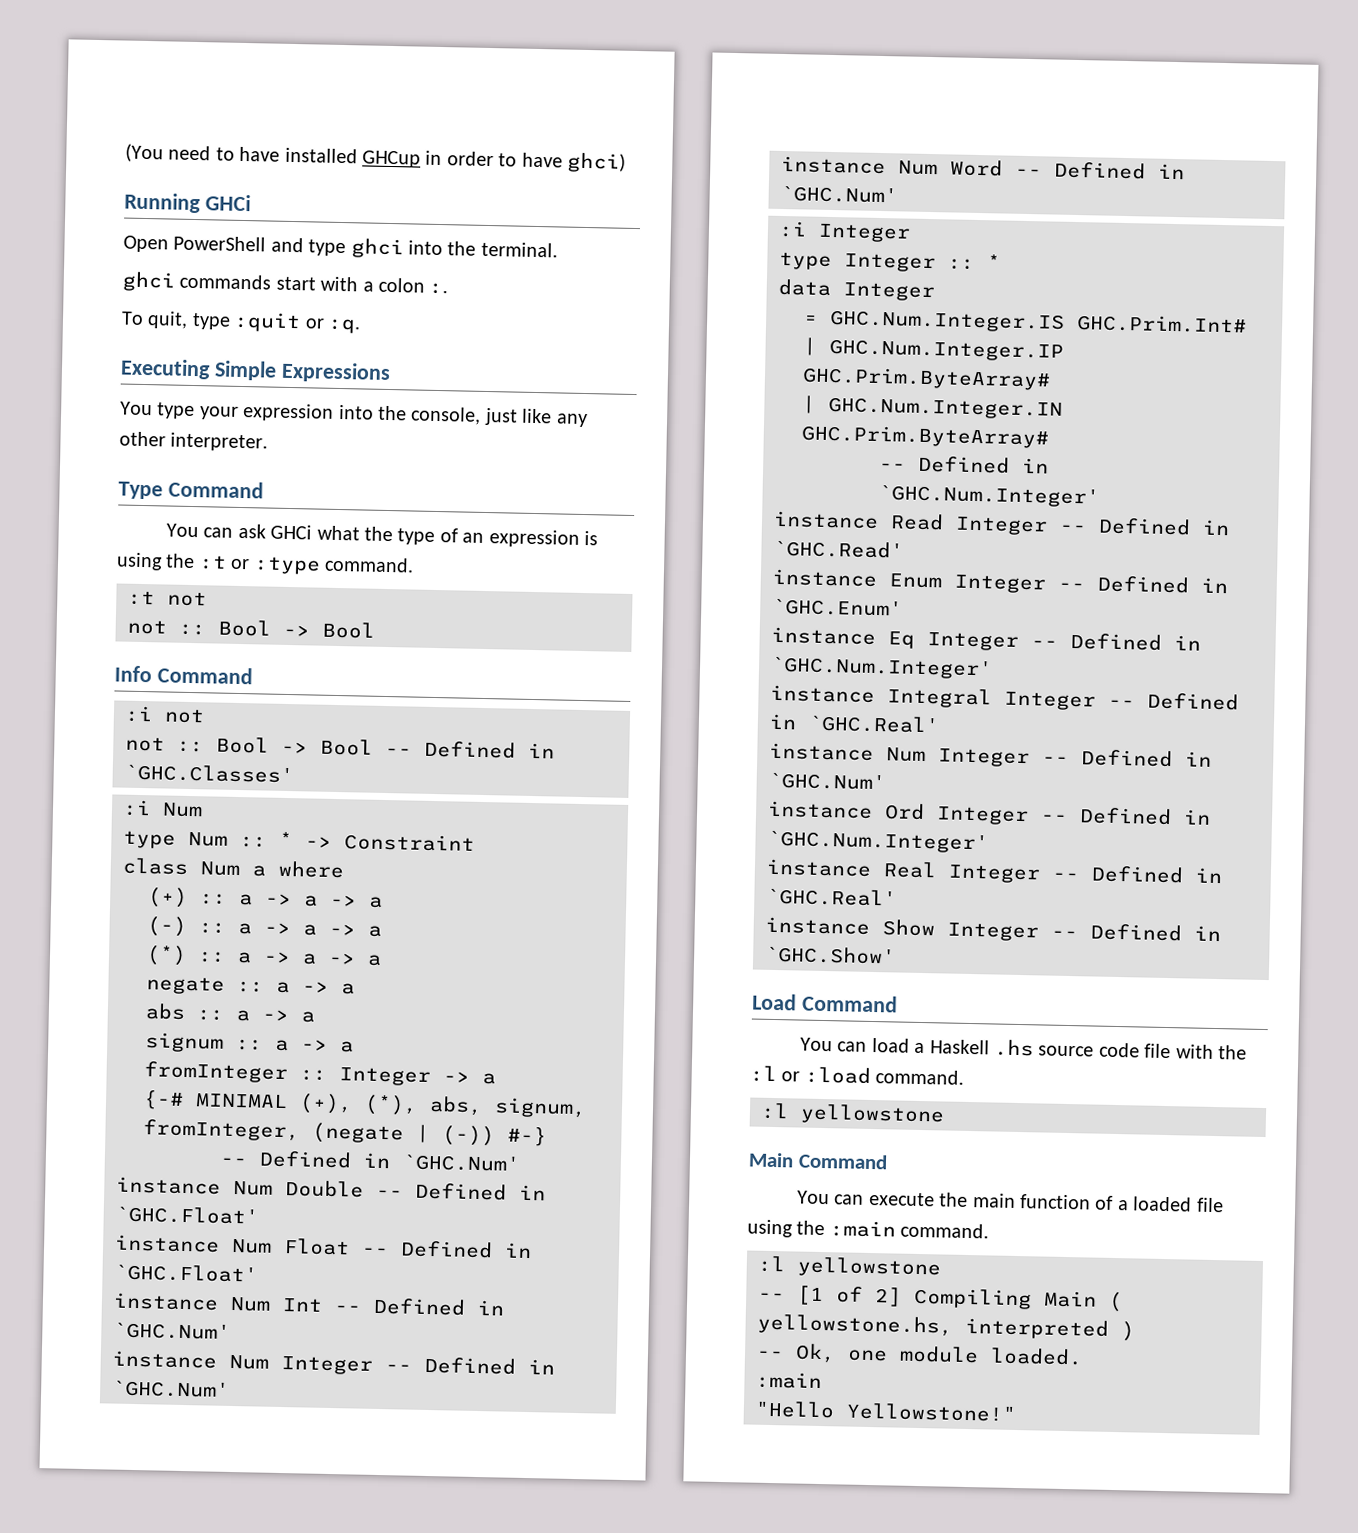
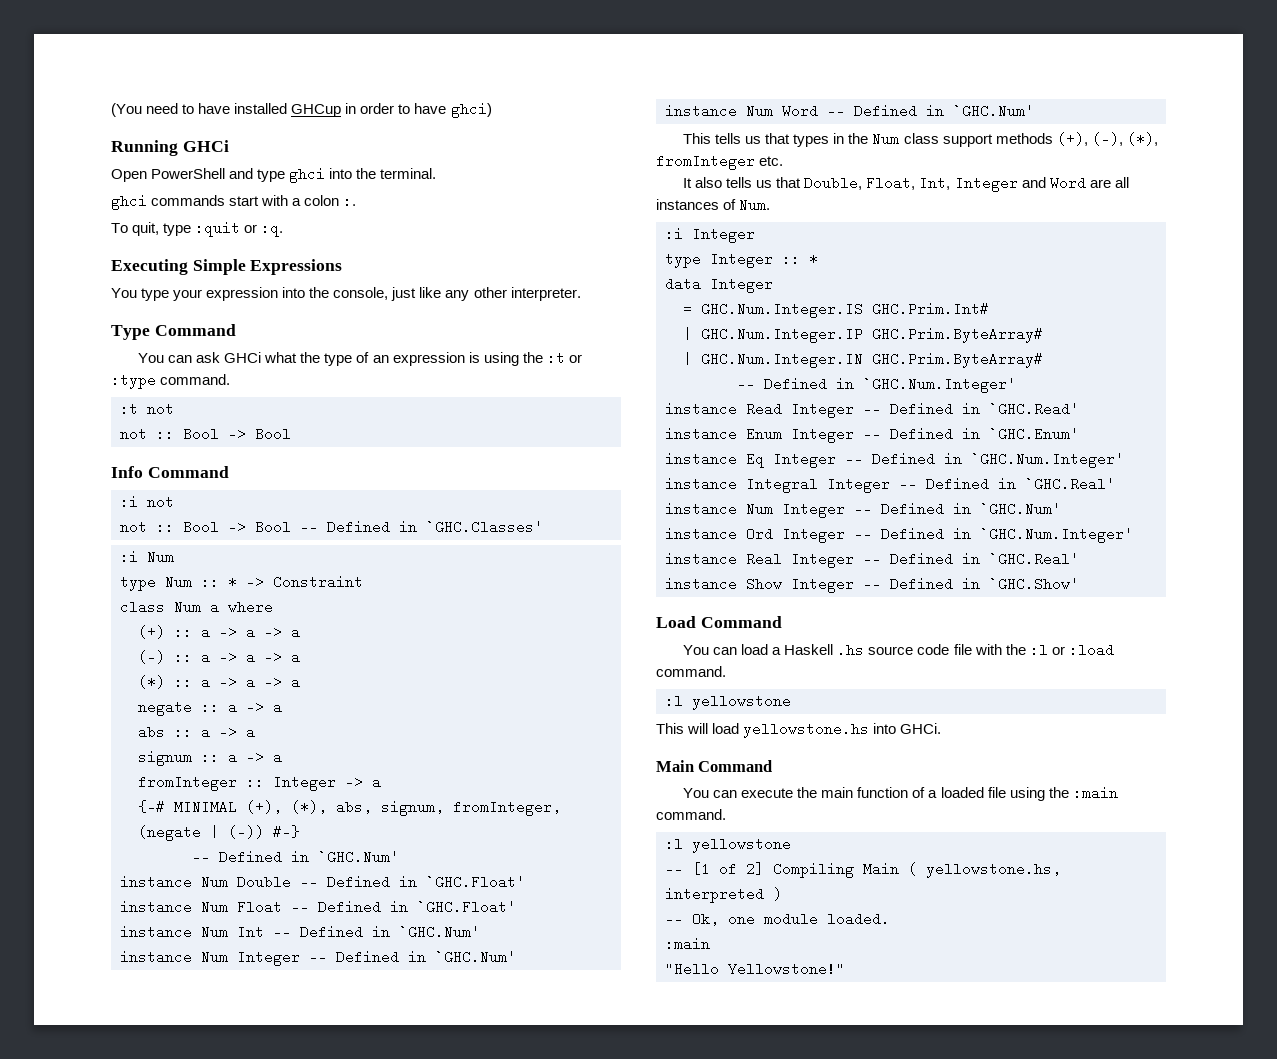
+ This tells us that types in the Num class support methods (+), (-), (*), fromInteger etc.
+ It also tells us that Double, Float, Int, Integer and Word are all instances of Num.
+ This will load yellowstone.hs into GHCi.

